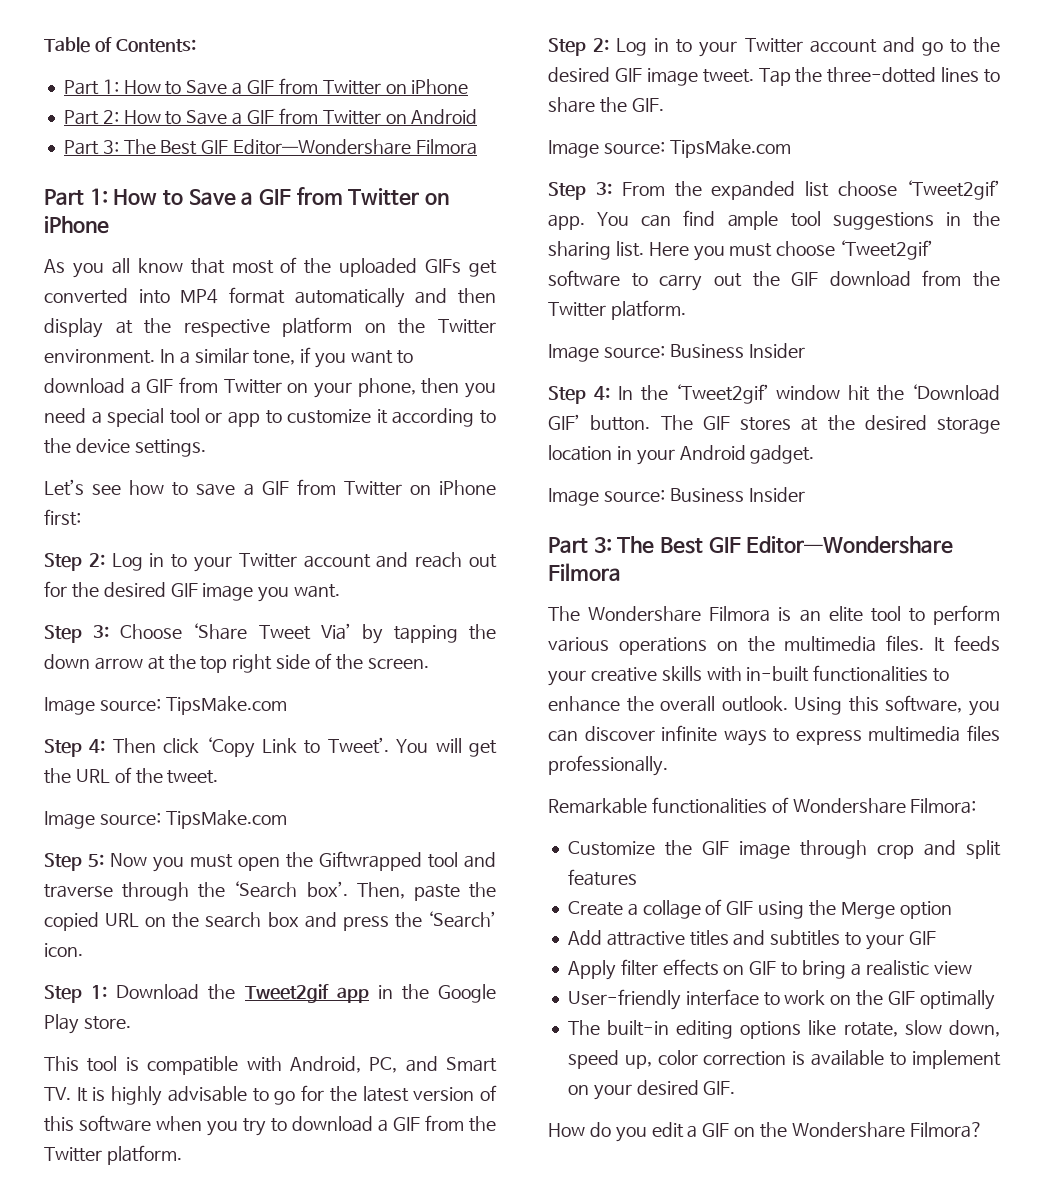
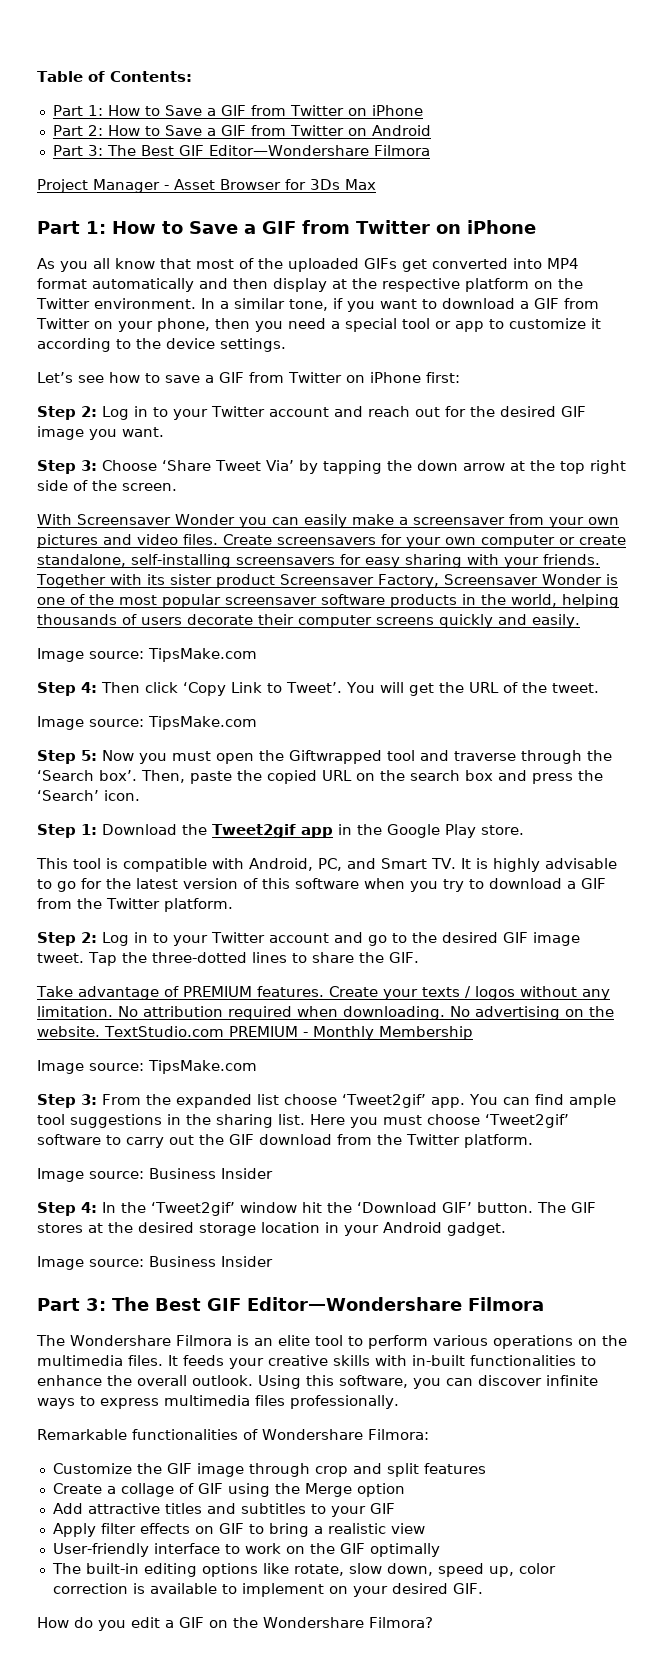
+ Project Manager - Asset Browser for 3Ds Max
+ With Screensaver Wonder you can easily make a screensaver from your own pictures and video files. Create screensavers for your own computer or create standalone, self-installing screensavers for easy sharing with your friends. Together with its sister product Screensaver Factory, Screensaver Wonder is one of the most popular screensaver software products in the world, helping thousands of users decorate their computer screens quickly and easily.
+ Take advantage of PREMIUM features. Create your texts / logos without any limitation. No attribution required when downloading. No advertising on the website. TextStudio.com PREMIUM - Monthly Membership

